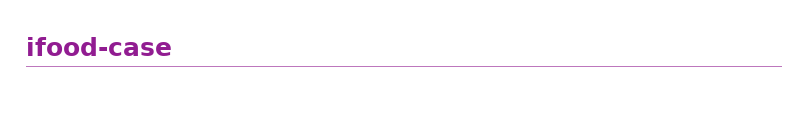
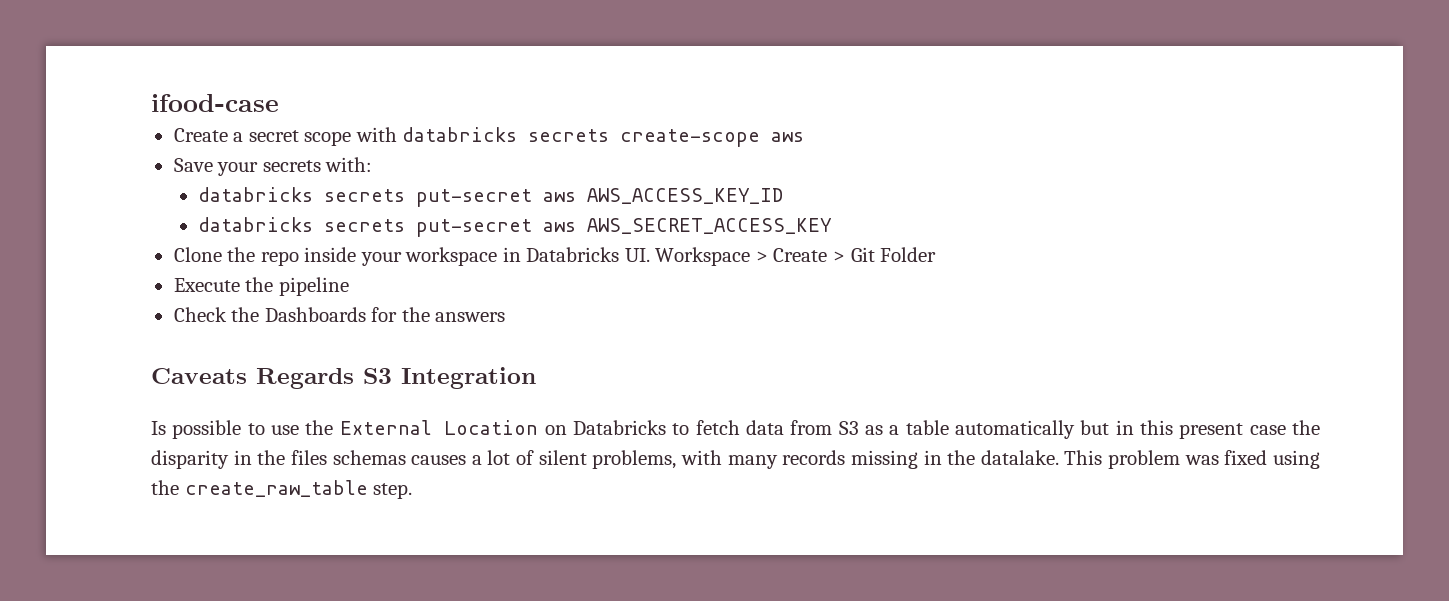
+ Create a secret scope with databricks secrets create-scope aws
+ Save your secrets with:
+ databricks secrets put-secret aws AWS_ACCESS_KEY_ID
+ databricks secrets put-secret aws AWS_SECRET_ACCESS_KEY
+ Clone the repo inside your workspace in Databricks UI. Workspace > Create > Git Folder
+ Execute the pipeline
+ Check the Dashboards for the answers
+ Caveats Regards S3 Integration
+ Is possible to use the External Location on Databricks to fetch data from S3 as a table automatically but in this present case the disparity in the files schemas causes a lot of silent problems, with many records missing in the datalake. This problem was fixed using the create_raw_table step.

